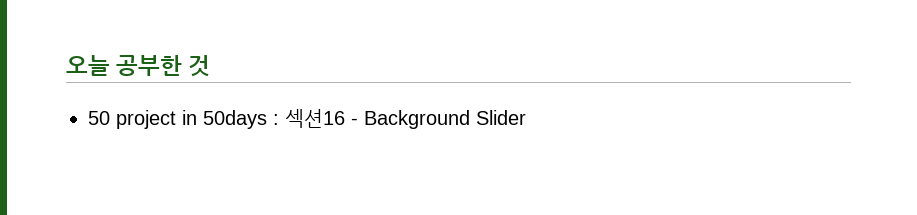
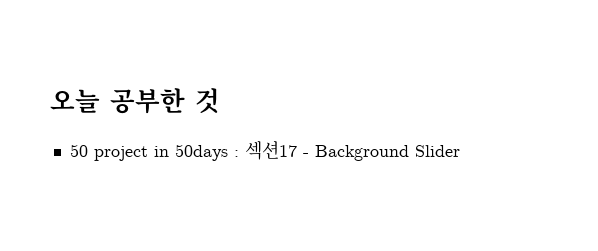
- 50 project in 50days : 섹션16 - Background Slider
+ 50 project in 50days : 섹션17 - Background Slider

